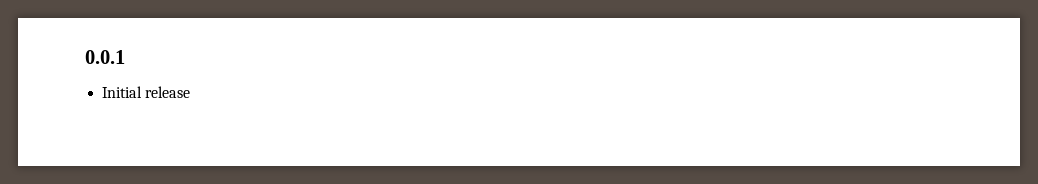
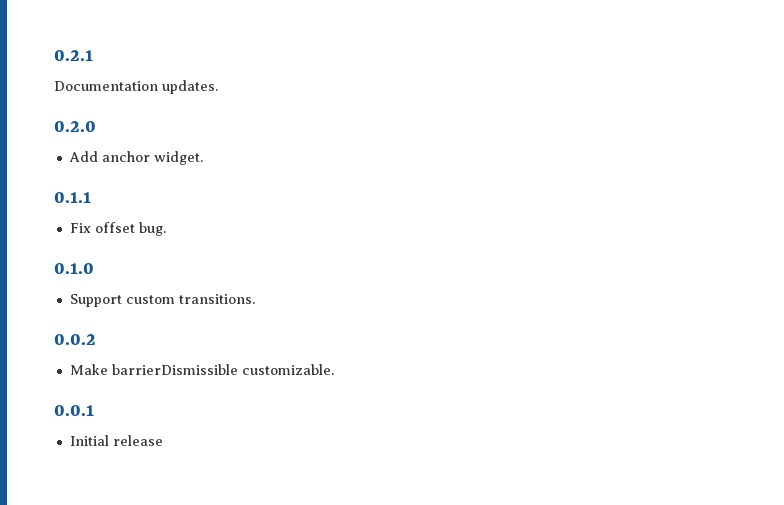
+ 0.2.1
+ Documentation updates.
+ 0.2.0
+ Add anchor widget.
+ 0.1.1
+ Fix offset bug.
+ 0.1.0
+ Support custom transitions.
+ 0.0.2
+ Make barrierDismissible customizable.

